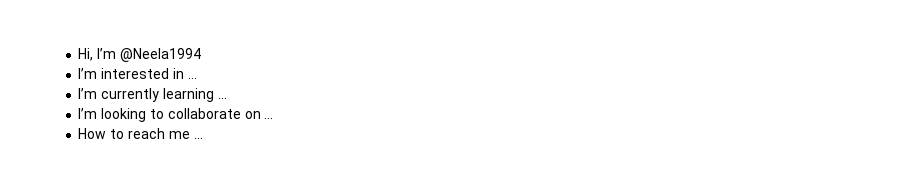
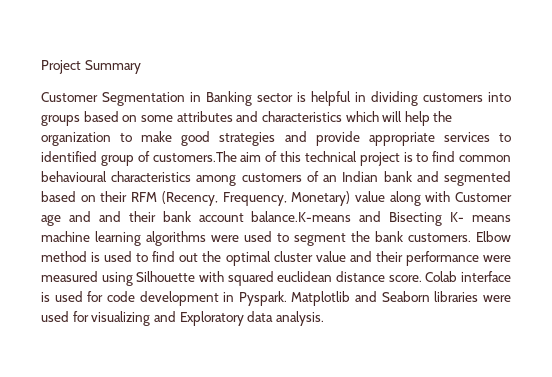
- Hi, I’m @Neela1994
- I’m interested in ...
- I’m currently learning ...
- I’m looking to collaborate on ...
- How to reach me ...
+ Project Summary
+ Customer Segmentation in Banking sector is helpful in dividing customers into groups based on some attributes and characteristics which will help the organization to make good strategies and provide appropriate services to identified group of customers.The aim of this technical project is to find common behavioural characteristics among customers of an Indian bank and segmented based on their RFM (Recency, Frequency, Monetary) value along with Customer age and and their bank account balance.K-means and Bisecting K- means machine learning algorithms were used to segment the bank customers. Elbow method is used to find out the optimal cluster value and their performance were measured using Silhouette with squared euclidean distance score. Colab interface is used for code development in Pyspark. Matplotlib and Seaborn libraries were used for visualizing and Exploratory data analysis.

